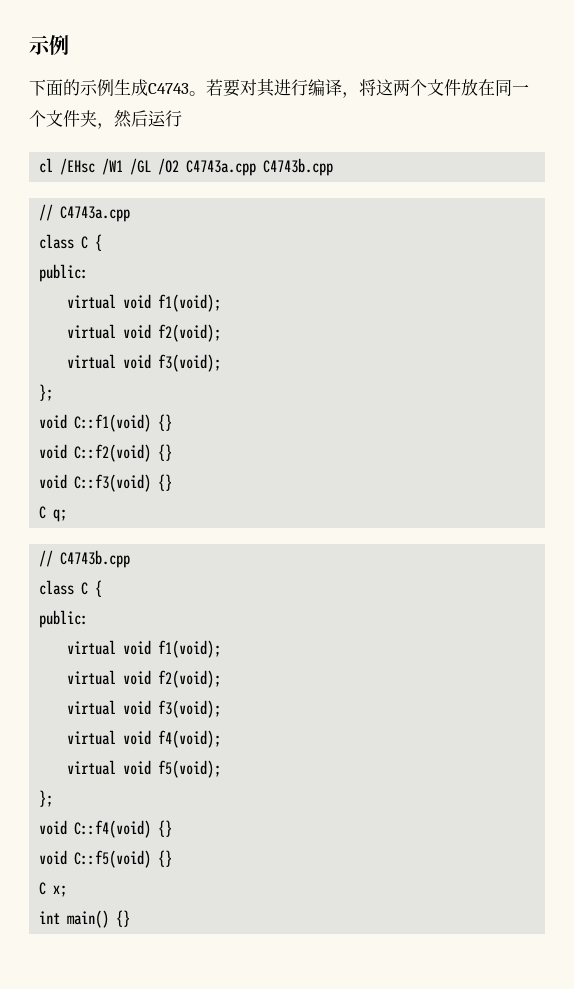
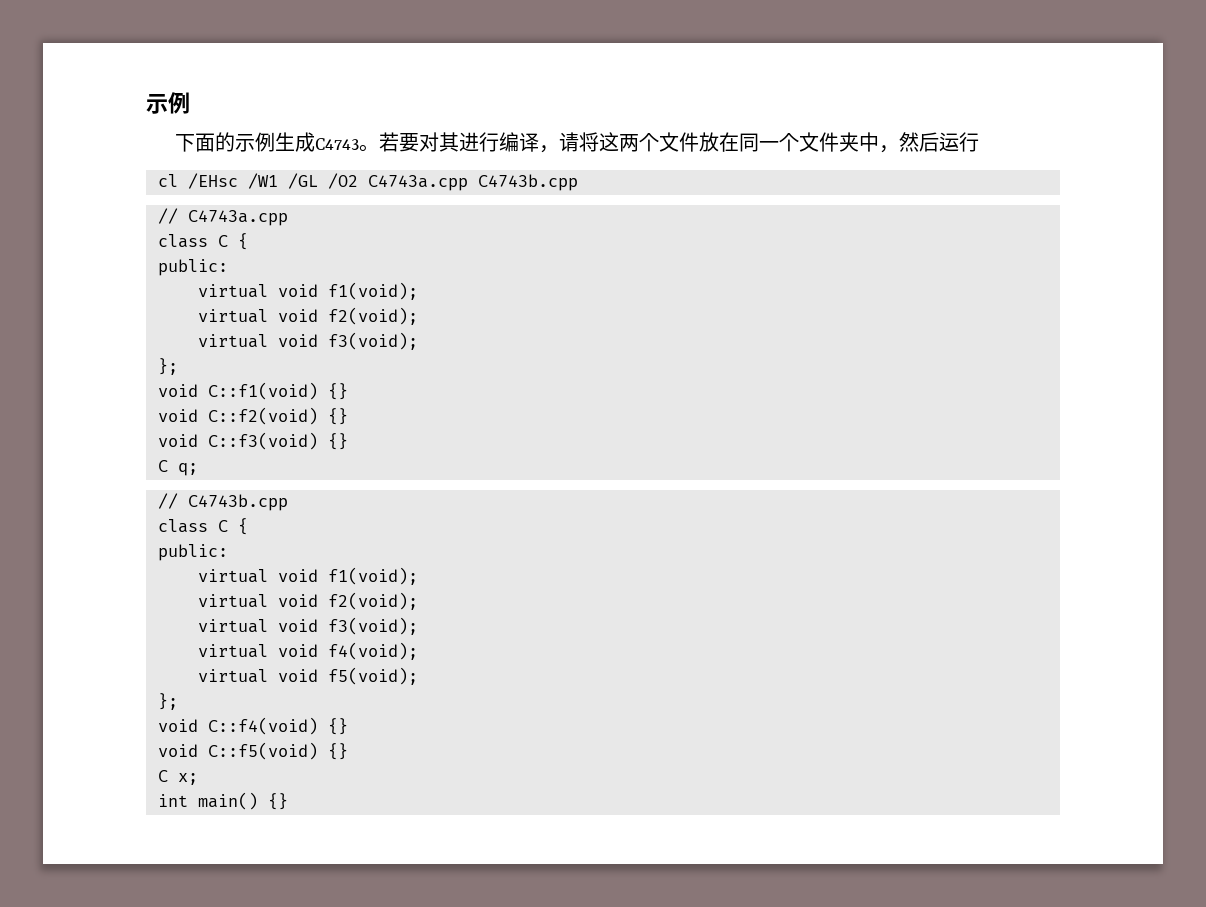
- 若要对其进行编译，将这两个文件放在同一个文件夹，然后运行
+ 若要对其进行编译，请将这两个文件放在同一个文件夹中，然后运行

